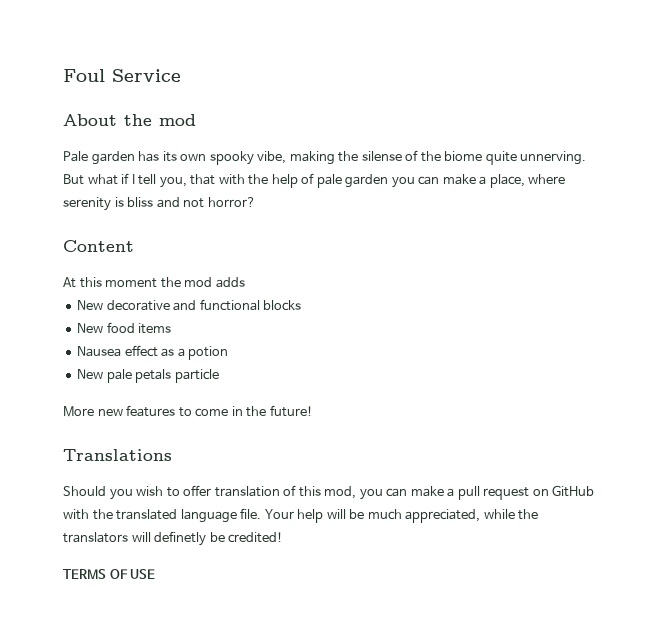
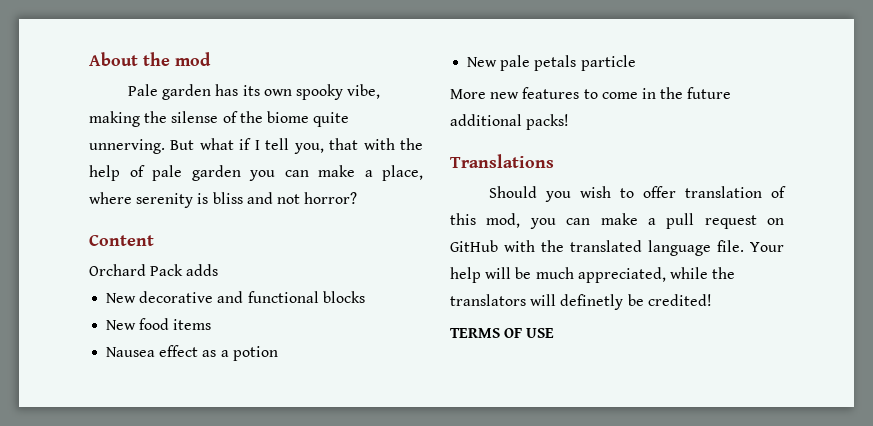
- Foul Service
- At this moment the mod adds
+ Orchard Pack adds
- More new features to come in the future!
+ More new features to come in the future additional packs!

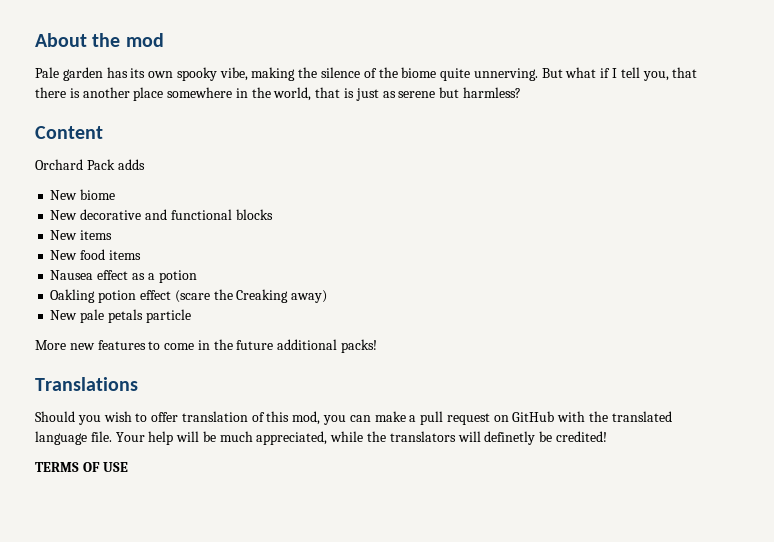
- Pale garden has its own spooky vibe, making the silense of the biome quite unnerving.
+ Pale garden has its own spooky vibe, making the silence of the biome quite unnerving.
- But what if I tell you, that with the help of pale garden you can make a place, where serenity is bliss and not horror?
+ But what if I tell you, that there is another place somewhere in the world, that is just as serene but harmless?
+ New biome
+ New items
+ Oakling potion effect (scare the Creaking away)

